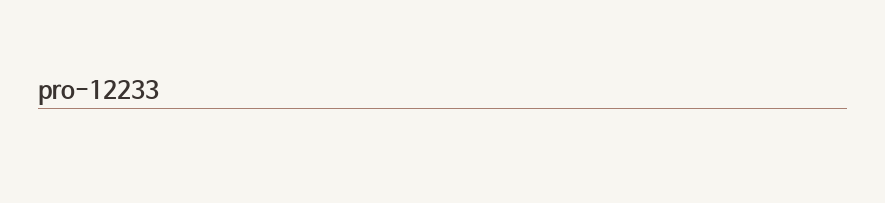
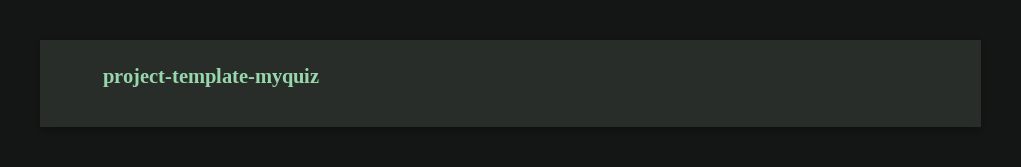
- pro-12233
+ project-template-myquiz

